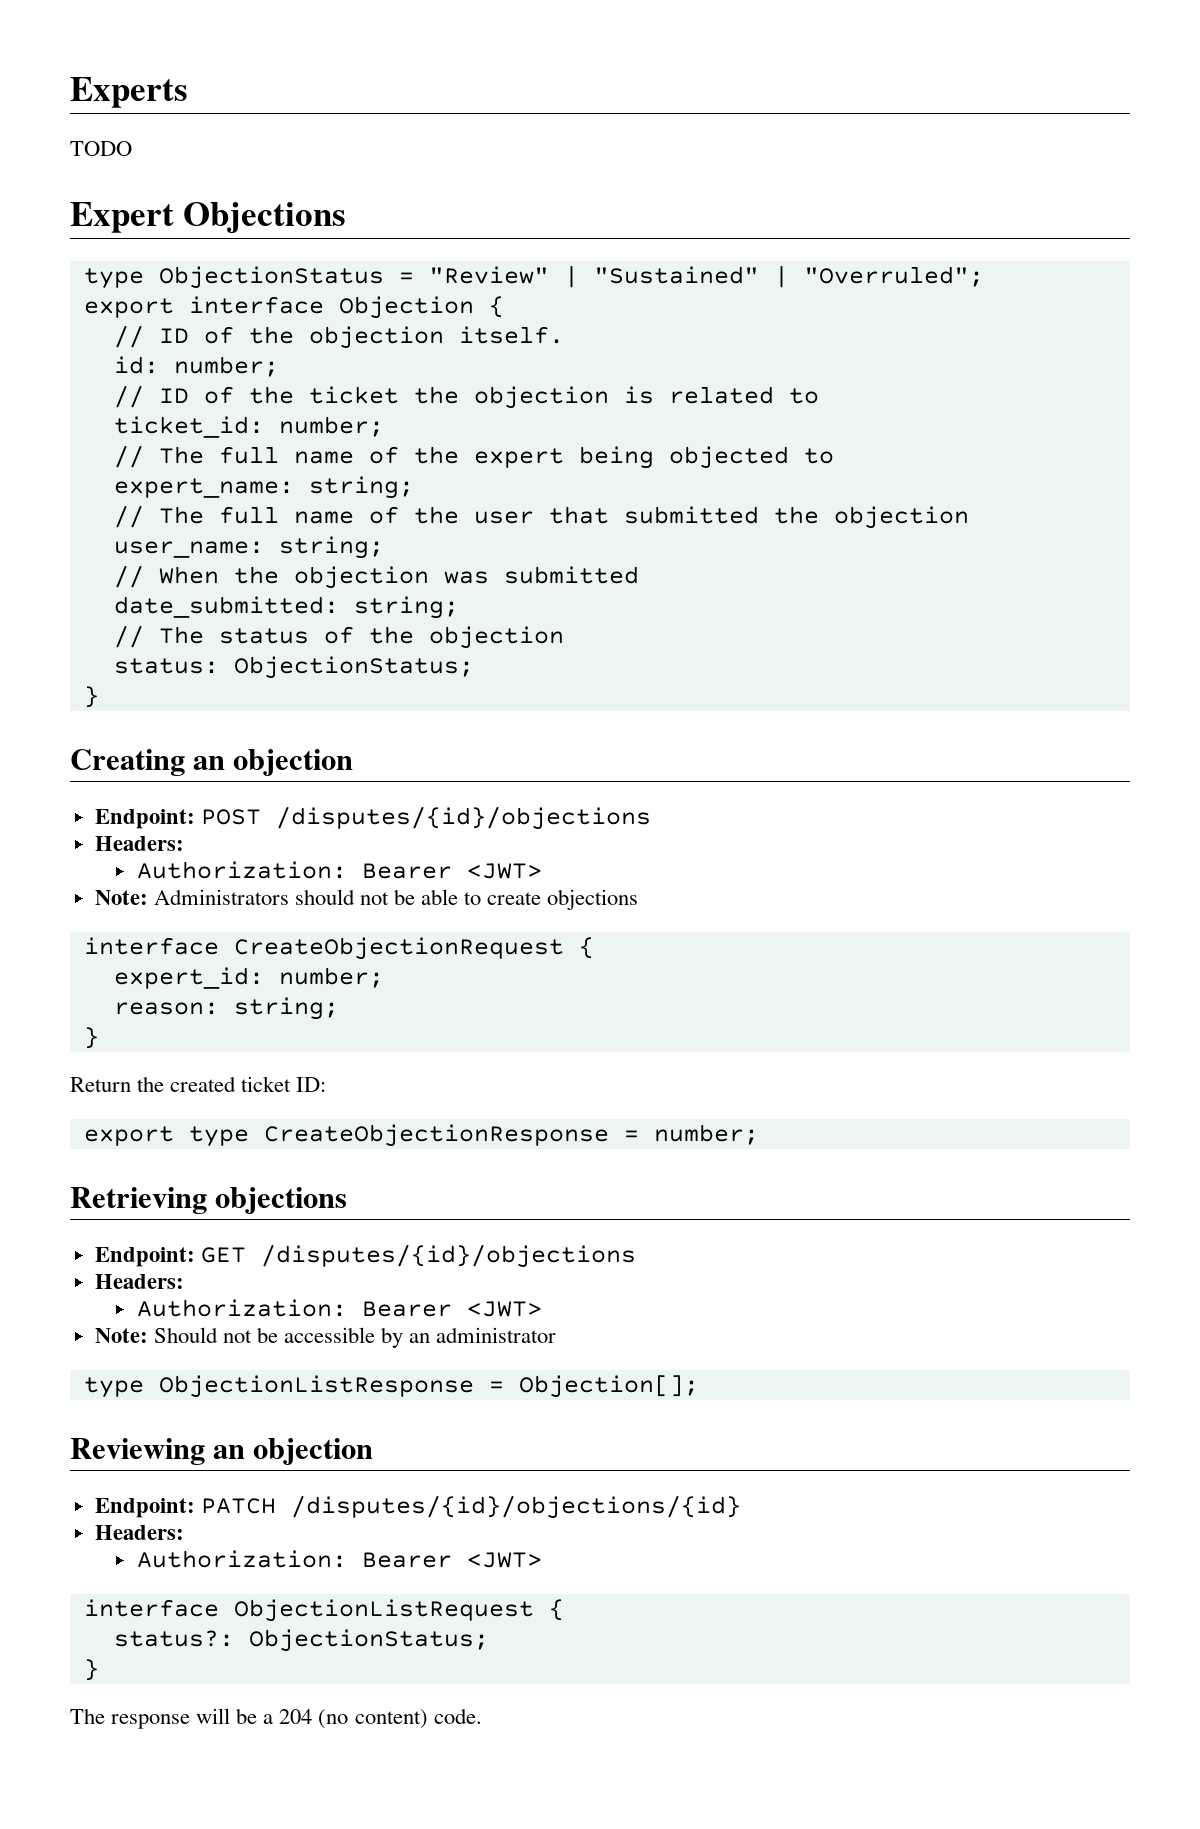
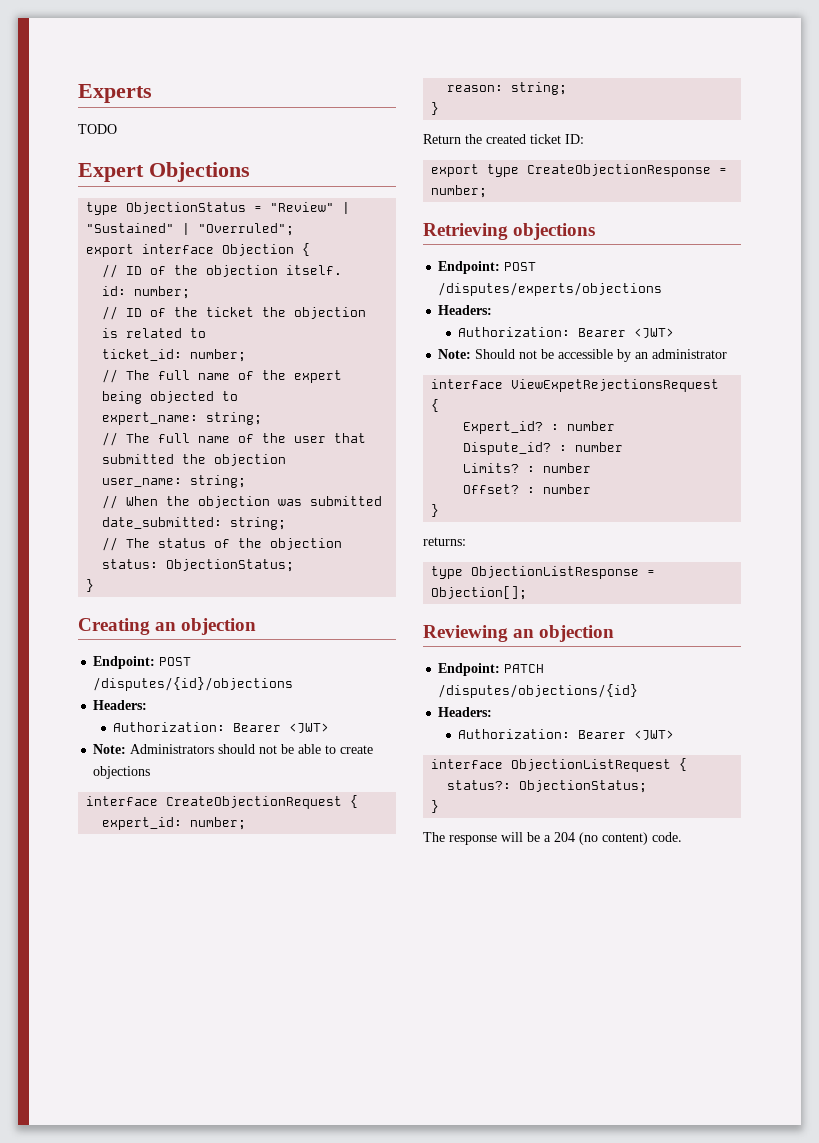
- Endpoint: GET /disputes/{id}/objections
+ Endpoint: POST /disputes/experts/objections
+ interface ViewExpetRejectionsRequest {
+ Expert_id? : number
+ Dispute_id? : number
+ Limits? : number
+ Offset? : number
+ }
+ returns:
- Endpoint: PATCH /disputes/{id}/objections/{id}
+ Endpoint: PATCH /disputes/objections/{id}

